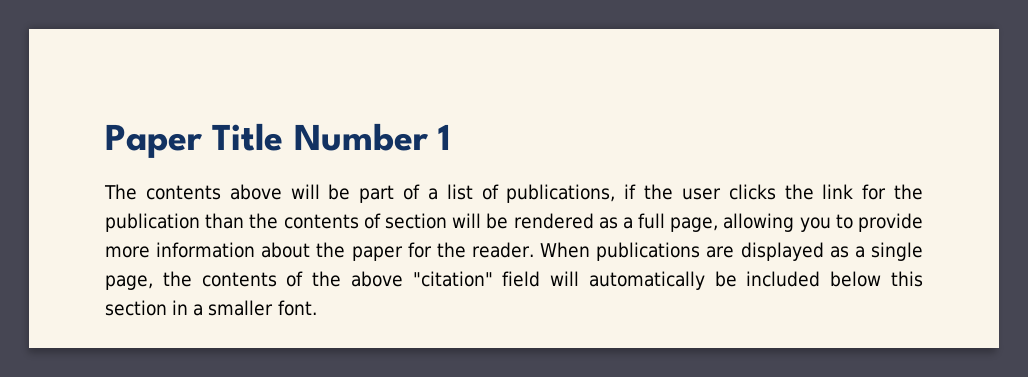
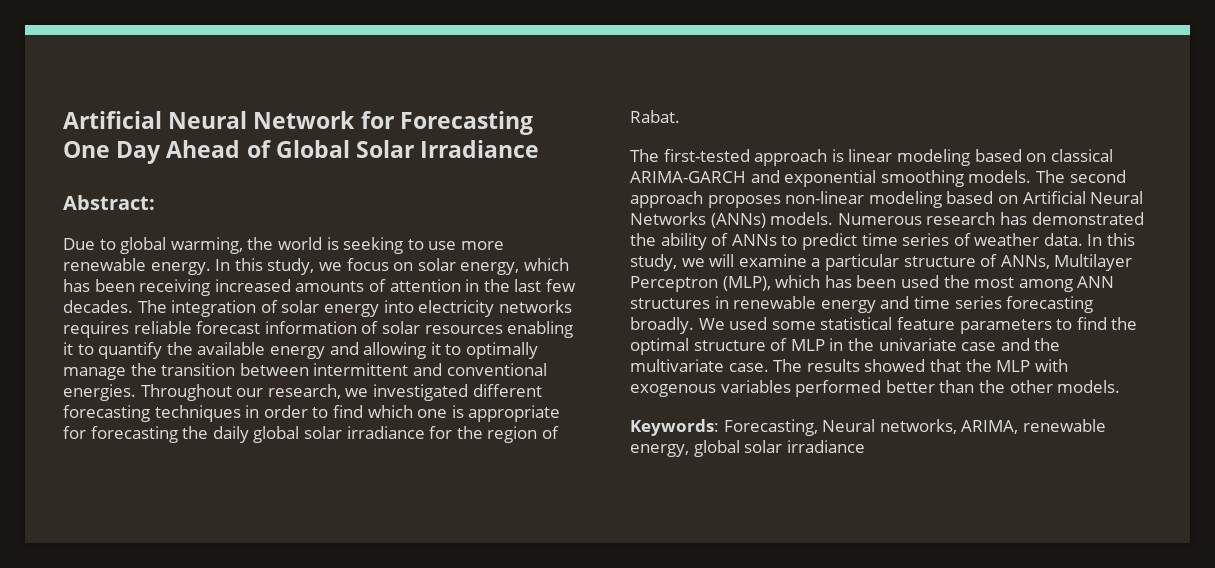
- Paper Title Number 1
- The contents above will be part of a list of publications, if the user clicks the link for the publication than the contents of section will be rendered as a full page, allowing you to provide more information about the paper for the reader. When publications are displayed as a single page, the contents of the above "citation" field will automatically be included below this section in a smaller font.
+ Artificial Neural Network for Forecasting One Day Ahead of Global Solar Irradiance
+ Abstract:
+ Due to global warming, the world is seeking to use more renewable energy. In this study, we focus on solar energy, which has been receiving increased amounts of attention in the last few decades. The integration of solar energy into electricity networks requires reliable forecast information of solar resources enabling it to quantify the available energy and allowing it to optimally manage the transition between intermittent and conventional energies. Throughout our research, we investigated different forecasting techniques in order to find which one is appropriate for forecasting the daily global solar irradiance for the region of Rabat.
+ The first-tested approach is linear modeling based on classical ARIMA-GARCH and exponential smoothing models. The second approach proposes non-linear modeling based on Artificial Neural Networks (ANNs) models. Numerous research has demonstrated the ability of ANNs to predict time series of weather data. In this study, we will examine a particular structure of ANNs, Multilayer Perceptron (MLP), which has been used the most among ANN structures in renewable energy and time series forecasting broadly. We used some statistical feature parameters to find the optimal structure of MLP in the univariate case and the multivariate case. The results showed that the MLP with exogenous variables performed better than the other models.
+ Keywords: Forecasting, Neural networks, ARIMA, renewable energy, global solar irradiance

